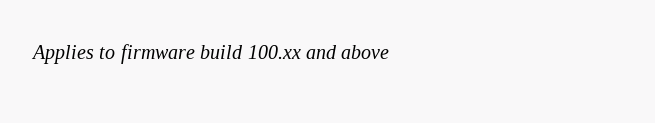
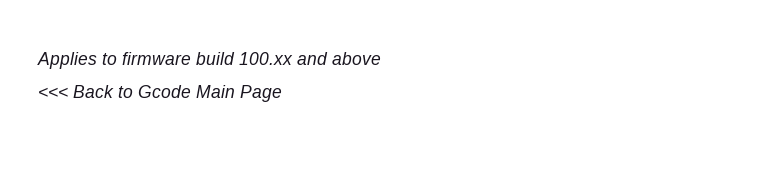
+ <<< Back to Gcode Main Page

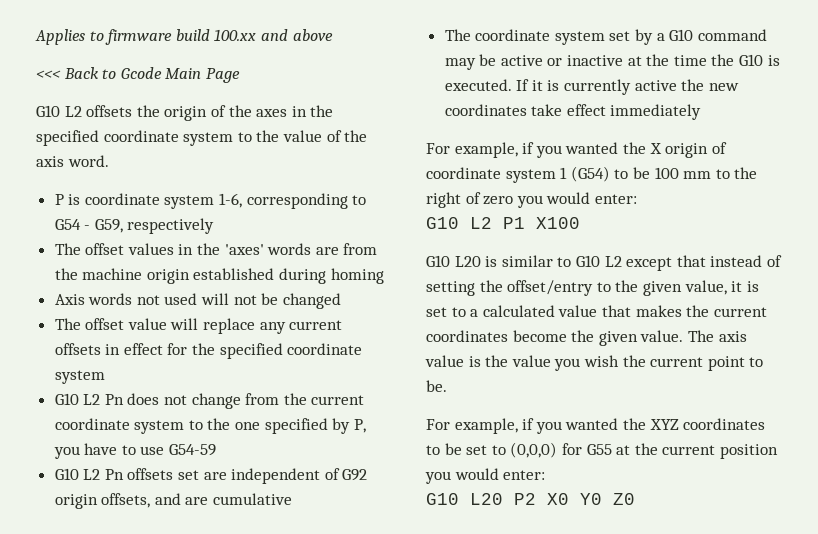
+ G10 L2 offsets the origin of the axes in the specified coordinate system to the value of the axis word.
+ P is coordinate system 1-6, corresponding to G54 - G59, respectively
+ The offset values in the 'axes' words are from the machine origin established during homing
+ Axis words not used will not be changed
+ The offset value will replace any current offsets in effect for the specified coordinate system
+ G10 L2 Pn does not change from the current coordinate system to the one specified by P, you have to use G54-59
+ G10 L2 Pn offsets set are independent of G92 origin offsets, and are cumulative
+ The coordinate system set by a G10 command may be active or inactive at the time the G10 is executed. If it is currently active the new coordinates take effect immediately
+ For example, if you wanted the X origin of coordinate system 1 (G54) to be 100 mm to the right of zero you would enter:
+ G10 L2 P1 X100
+ G10 L20 is similar to G10 L2 except that instead of setting the offset/entry to the given value, it is set to a calculated value that makes the current coordinates become the given value. The axis value is the value you wish the current point to be.
+ For example, if you wanted the XYZ coordinates to be set to (0,0,0) for G55 at the current position you would enter:
+ G10 L20 P2 X0 Y0 Z0

